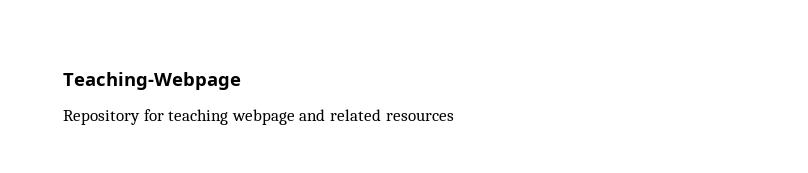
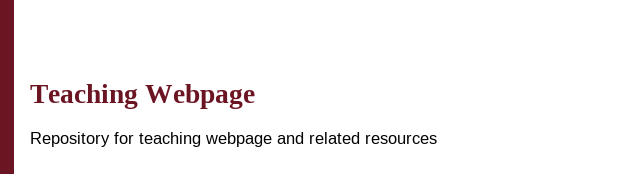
- Teaching-Webpage
+ Teaching Webpage

